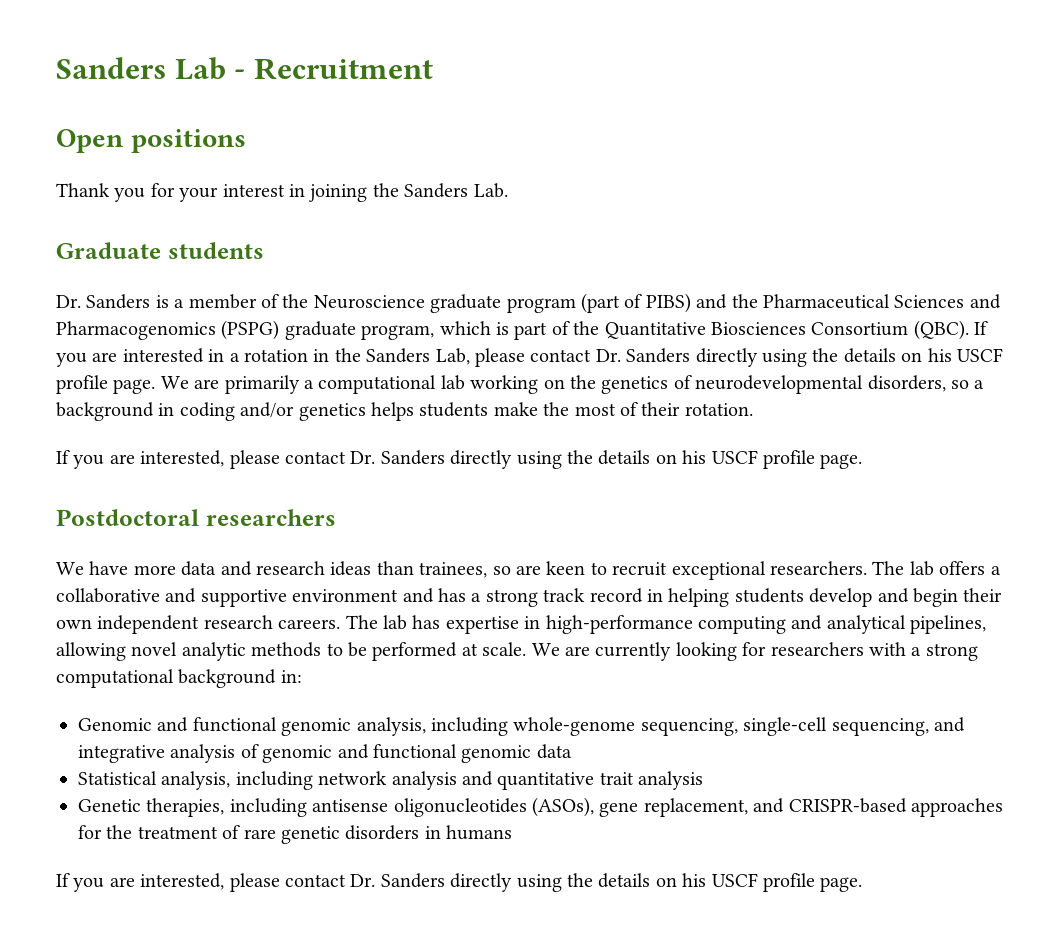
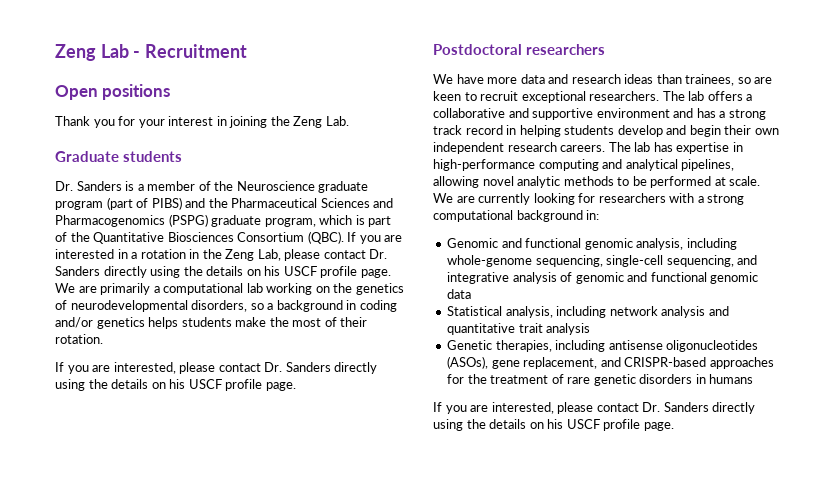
- Sanders Lab - Recruitment
+ Zeng Lab - Recruitment
- Thank you for your interest in joining the Sanders Lab.
+ Thank you for your interest in joining the Zeng Lab.
- If you are interested in a rotation in the Sanders Lab, please contact Dr. Sanders directly using the details on his USCF profile page.
+ If you are interested in a rotation in the Zeng Lab, please contact Dr. Sanders directly using the details on his USCF profile page.

